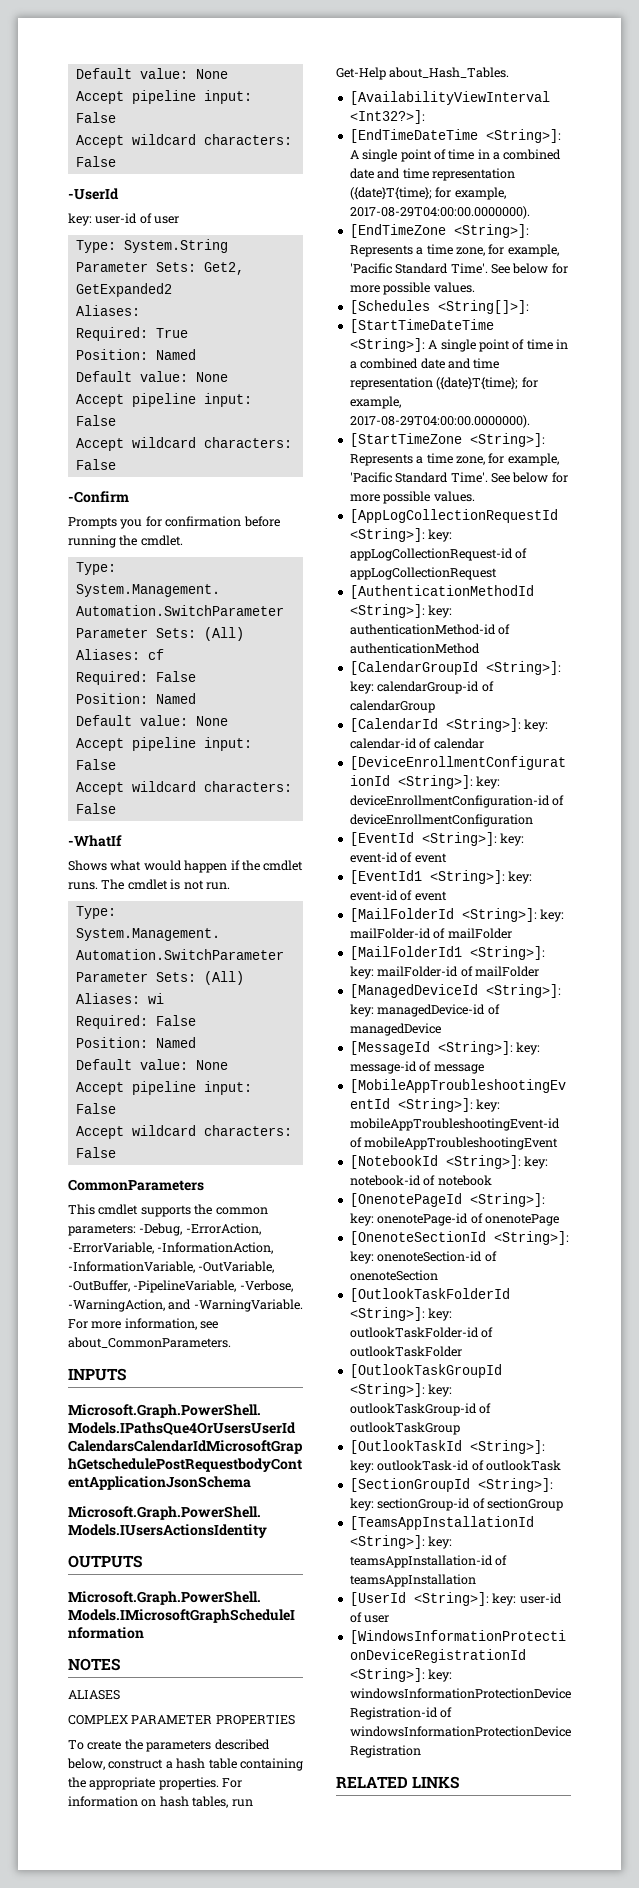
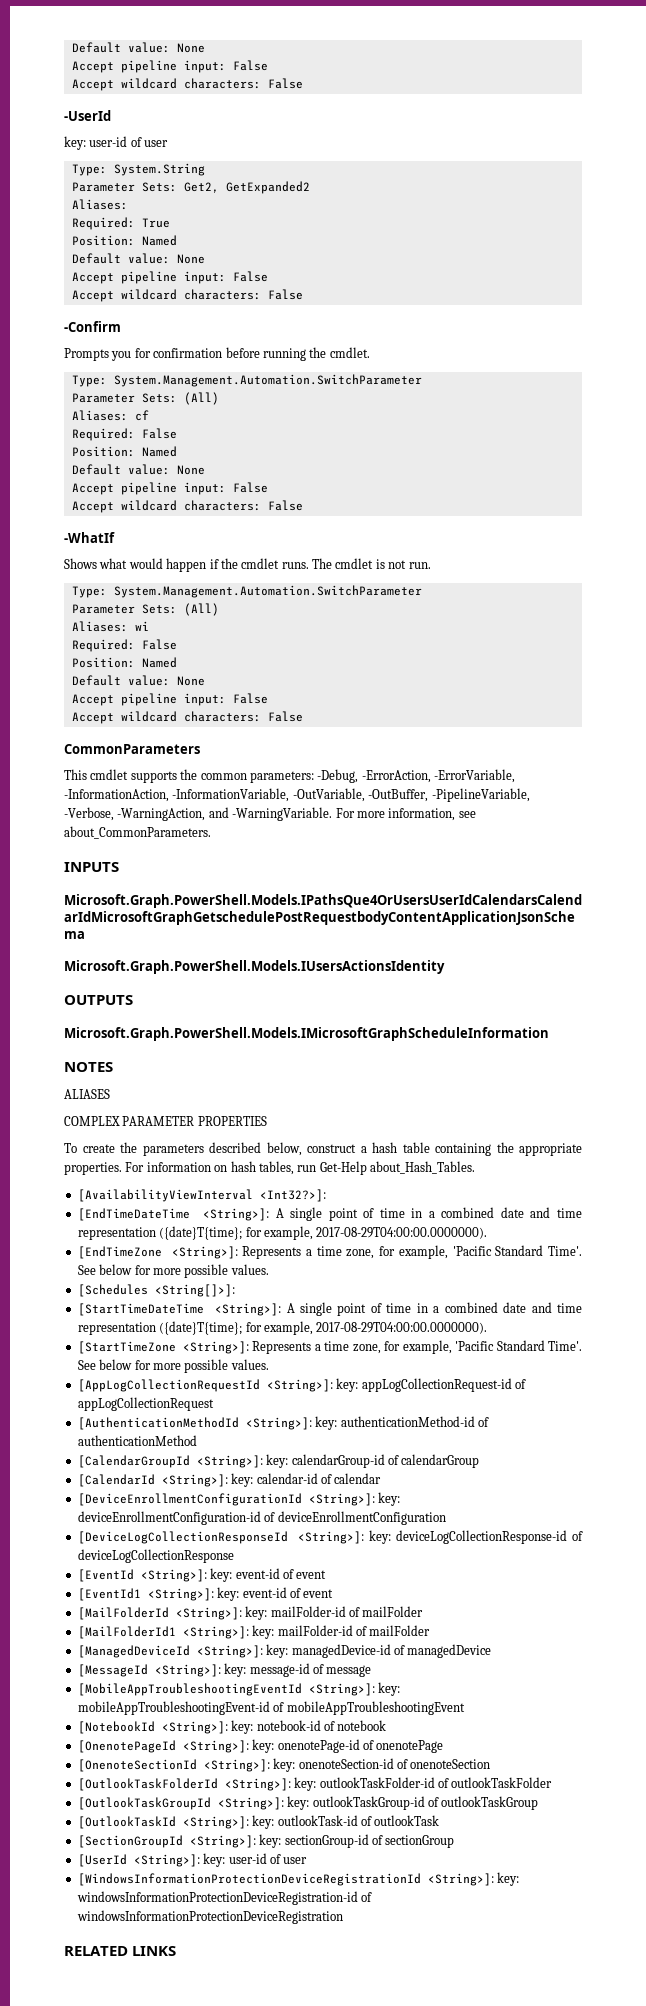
+ [DeviceLogCollectionResponseId <String>]: key: deviceLogCollectionResponse-id of deviceLogCollectionResponse
- [TeamsAppInstallationId <String>]: key: teamsAppInstallation-id of teamsAppInstallation

